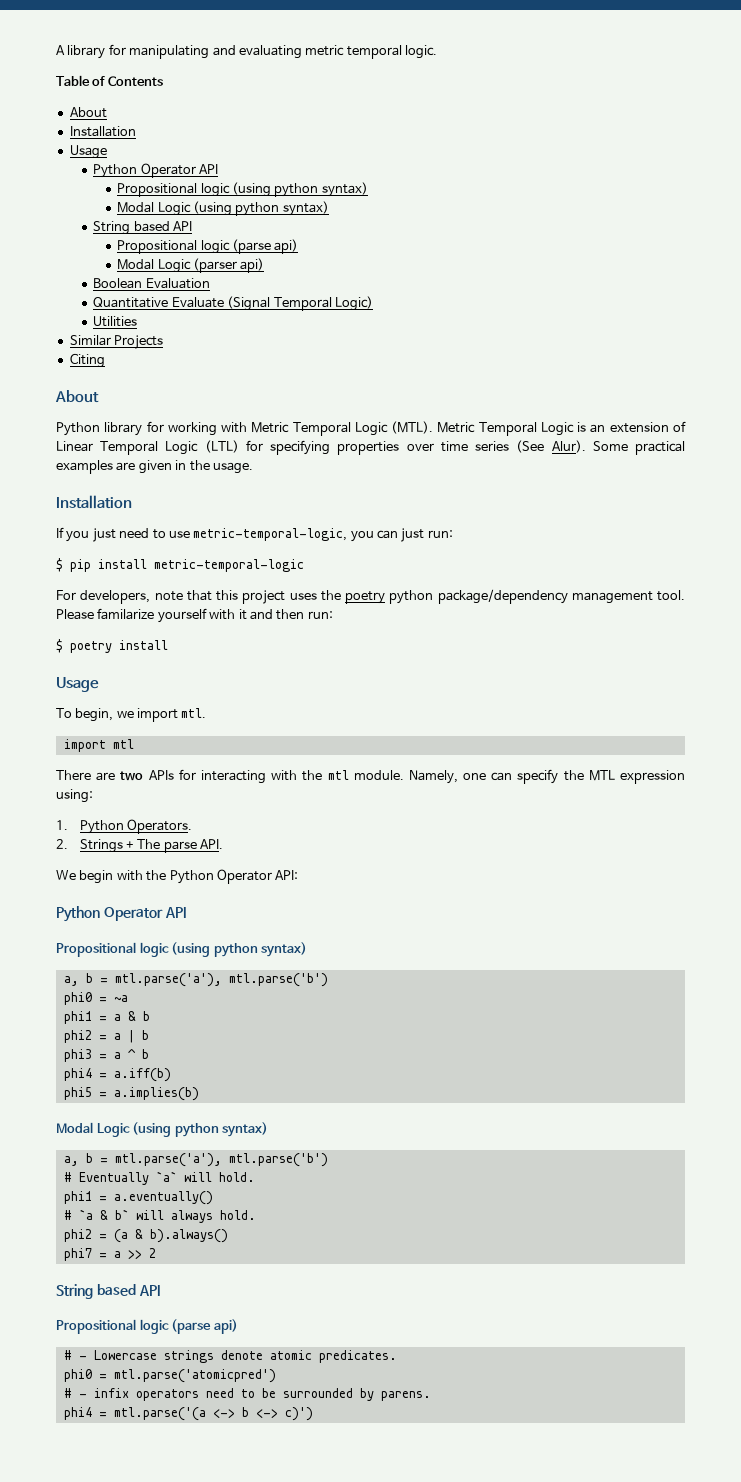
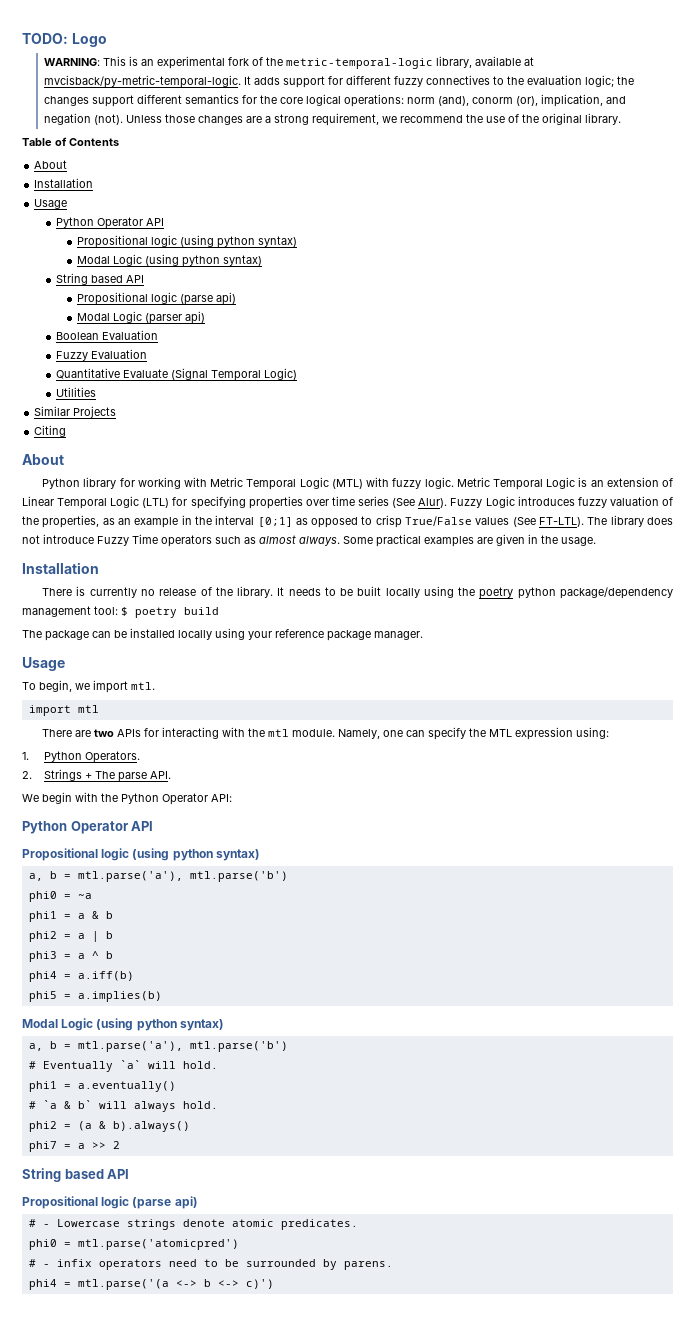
- A library for manipulating and evaluating metric temporal logic.
+ TODO: Logo
+ WARNING: This is an experimental fork of the metric-temporal-logic library, available at mvcisback/py-metric-temporal-logic. It adds support for different fuzzy connectives to the evaluation logic; the changes support different semantics for the core logical operations: norm (and), conorm (or), implication, and negation (not). Unless those changes are a strong requirement, we recommend the use of the original library.
+ Fuzzy Evaluation
- Python library for working with Metric Temporal Logic (MTL).
+ Python library for working with Metric Temporal Logic (MTL) with fuzzy logic.
+ Fuzzy Logic introduces fuzzy valuation of the properties, as an example in the interval [0;1] as opposed to crisp True/False values (See FT-LTL). The library does not introduce Fuzzy Time operators such as almost always.
- If you just need to use metric-temporal-logic, you can just run:
- $ pip install metric-temporal-logic
- For developers, note that this project uses the poetry python package/dependency management tool. Please familarize yourself with it and then run:
- $ poetry install
+ There is currently no release of the library. It needs to be built locally using the poetry python package/dependency management tool: $ poetry build
+ The package can be installed locally using your reference package manager.

